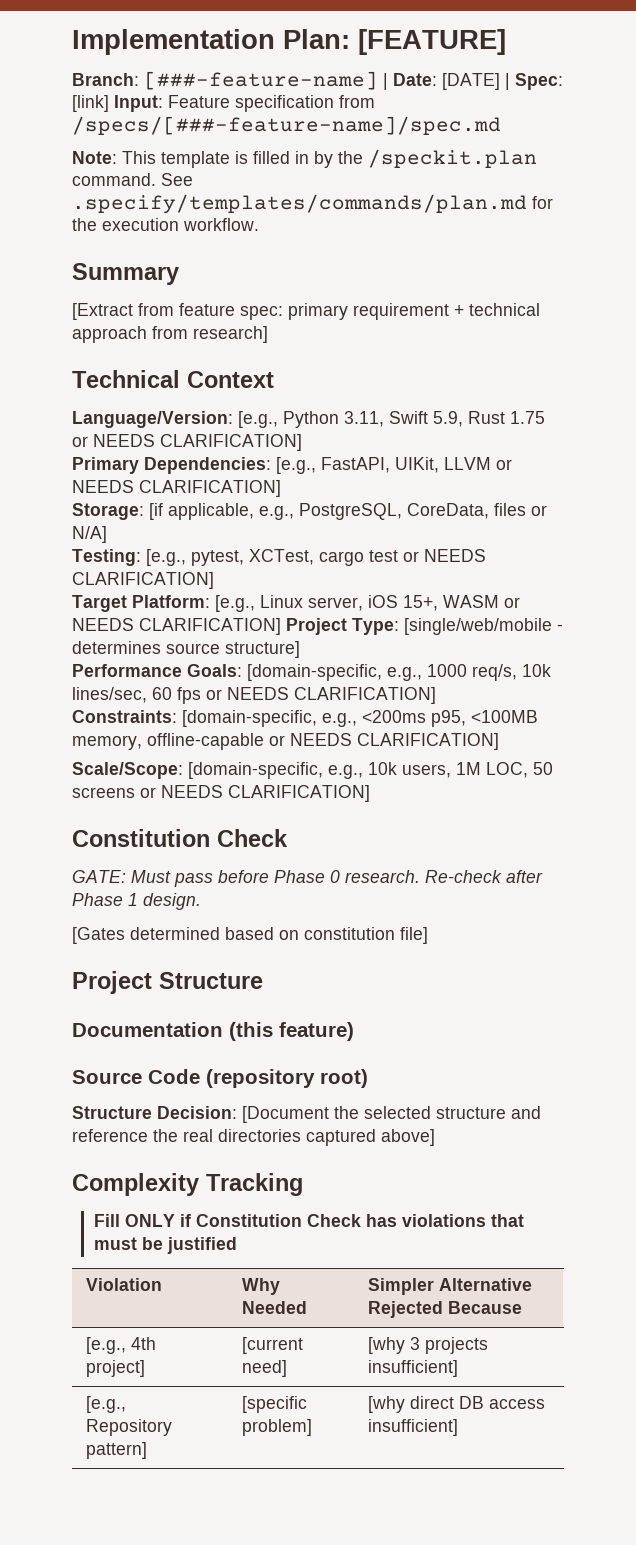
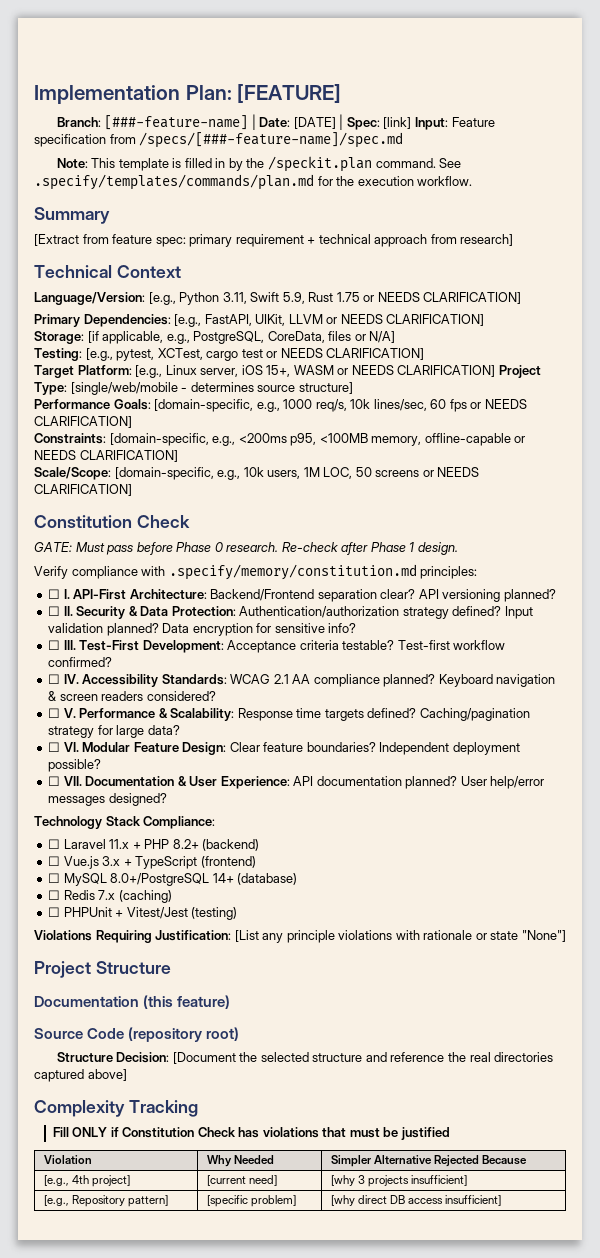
- [Gates determined based on constitution file]
+ Verify compliance with .specify/memory/constitution.md principles:
+ ☐ I. API-First Architecture: Backend/Frontend separation clear? API versioning planned?
+ ☐ II. Security & Data Protection: Authentication/authorization strategy defined? Input validation planned? Data encryption for sensitive info?
+ ☐ III. Test-First Development: Acceptance criteria testable? Test-first workflow confirmed?
+ ☐ IV. Accessibility Standards: WCAG 2.1 AA compliance planned? Keyboard navigation & screen readers considered?
+ ☐ V. Performance & Scalability: Response time targets defined? Caching/pagination strategy for large data?
+ ☐ VI. Modular Feature Design: Clear feature boundaries? Independent deployment possible?
+ ☐ VII. Documentation & User Experience: API documentation planned? User help/error messages designed?
+ Technology Stack Compliance:
+ ☐ Laravel 11.x + PHP 8.2+ (backend)
+ ☐ Vue.js 3.x + TypeScript (frontend)
+ ☐ MySQL 8.0+/PostgreSQL 14+ (database)
+ ☐ Redis 7.x (caching)
+ ☐ PHPUnit + Vitest/Jest (testing)
+ Violations Requiring Justification: [List any principle violations with rationale or state "None"]

